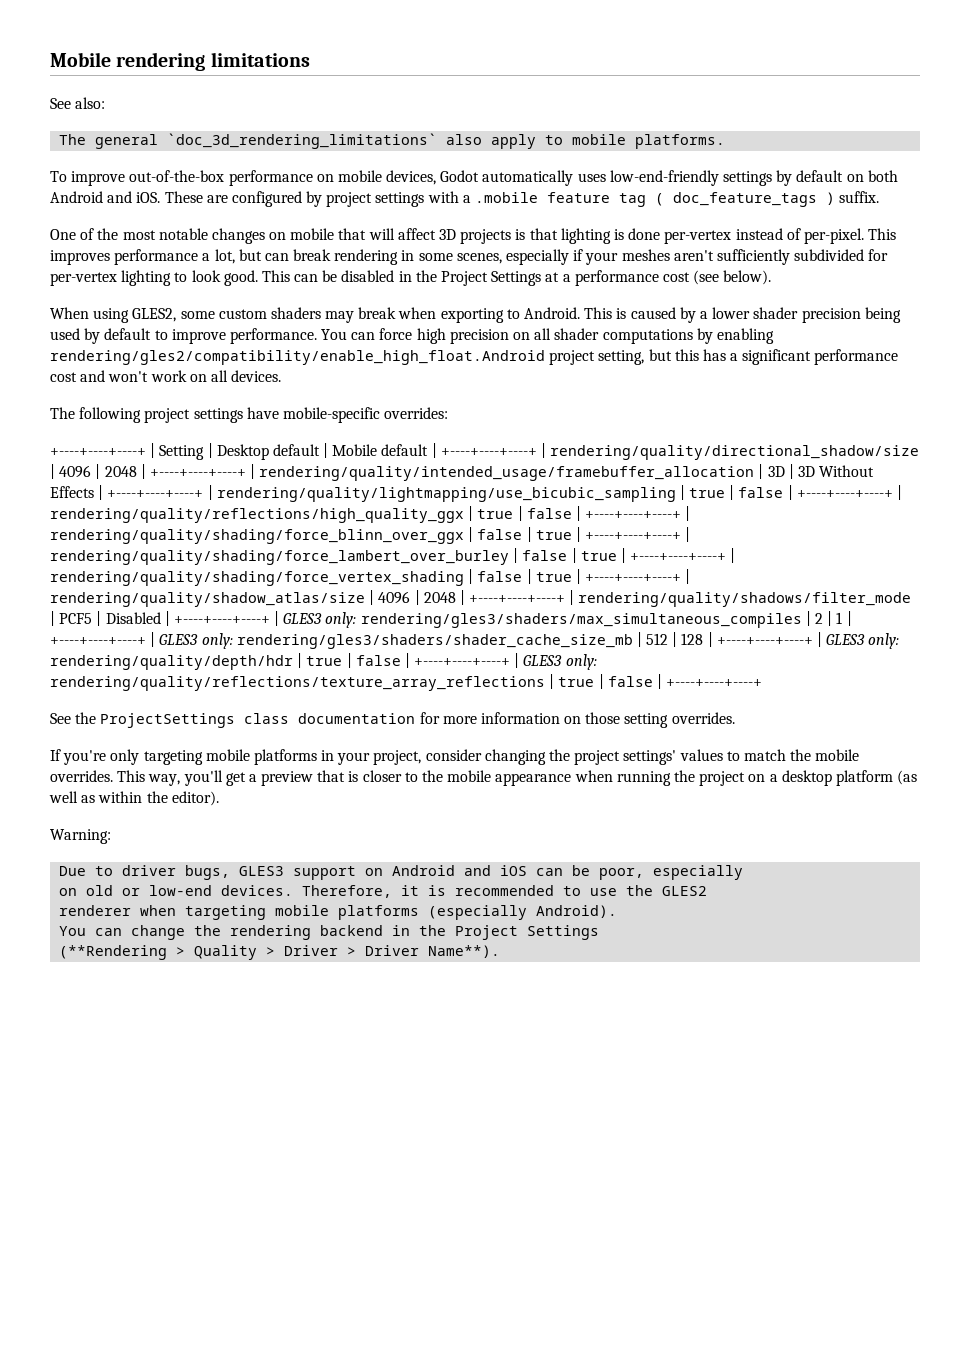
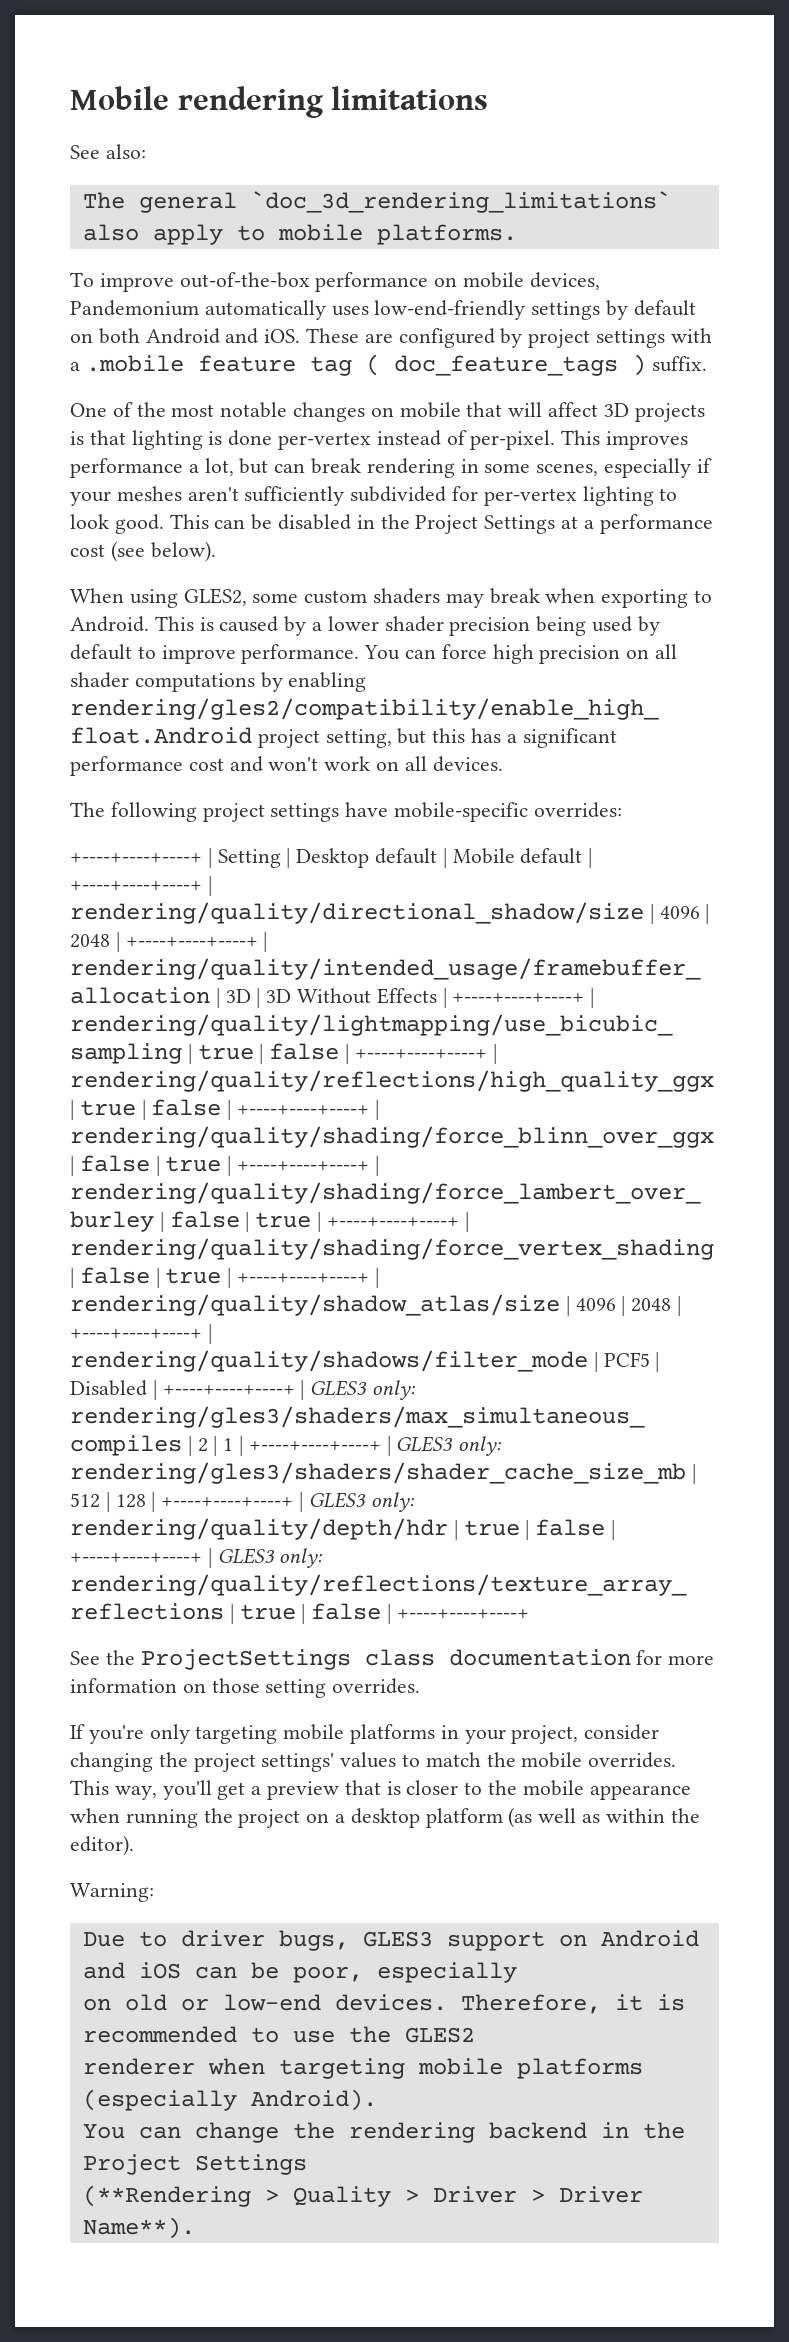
- To improve out-of-the-box performance on mobile devices, Godot automatically uses low-end-friendly settings by default on both Android and iOS.
+ To improve out-of-the-box performance on mobile devices, Pandemonium automatically uses low-end-friendly settings by default on both Android and iOS.

